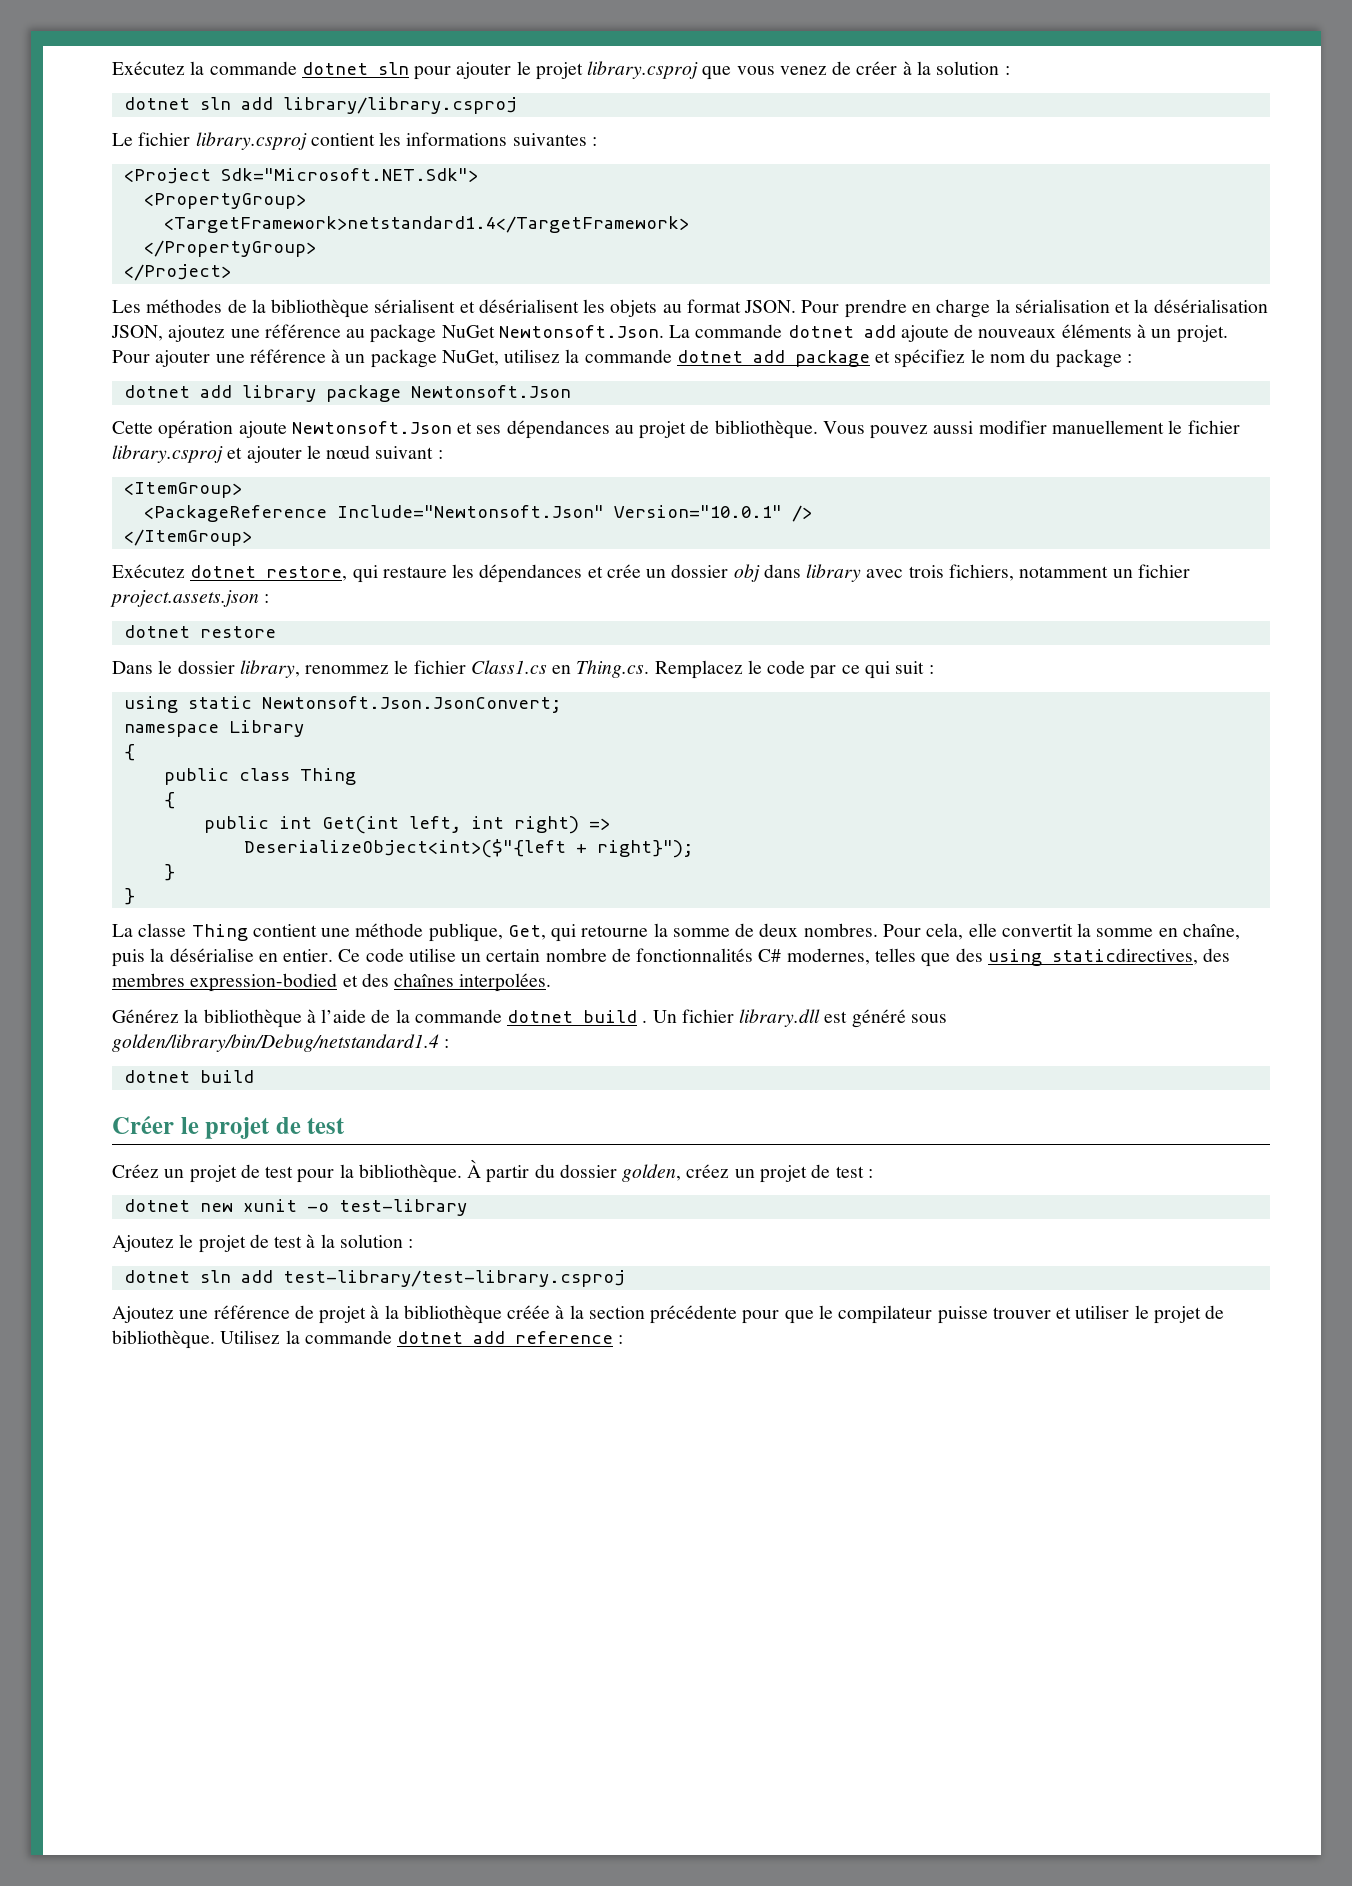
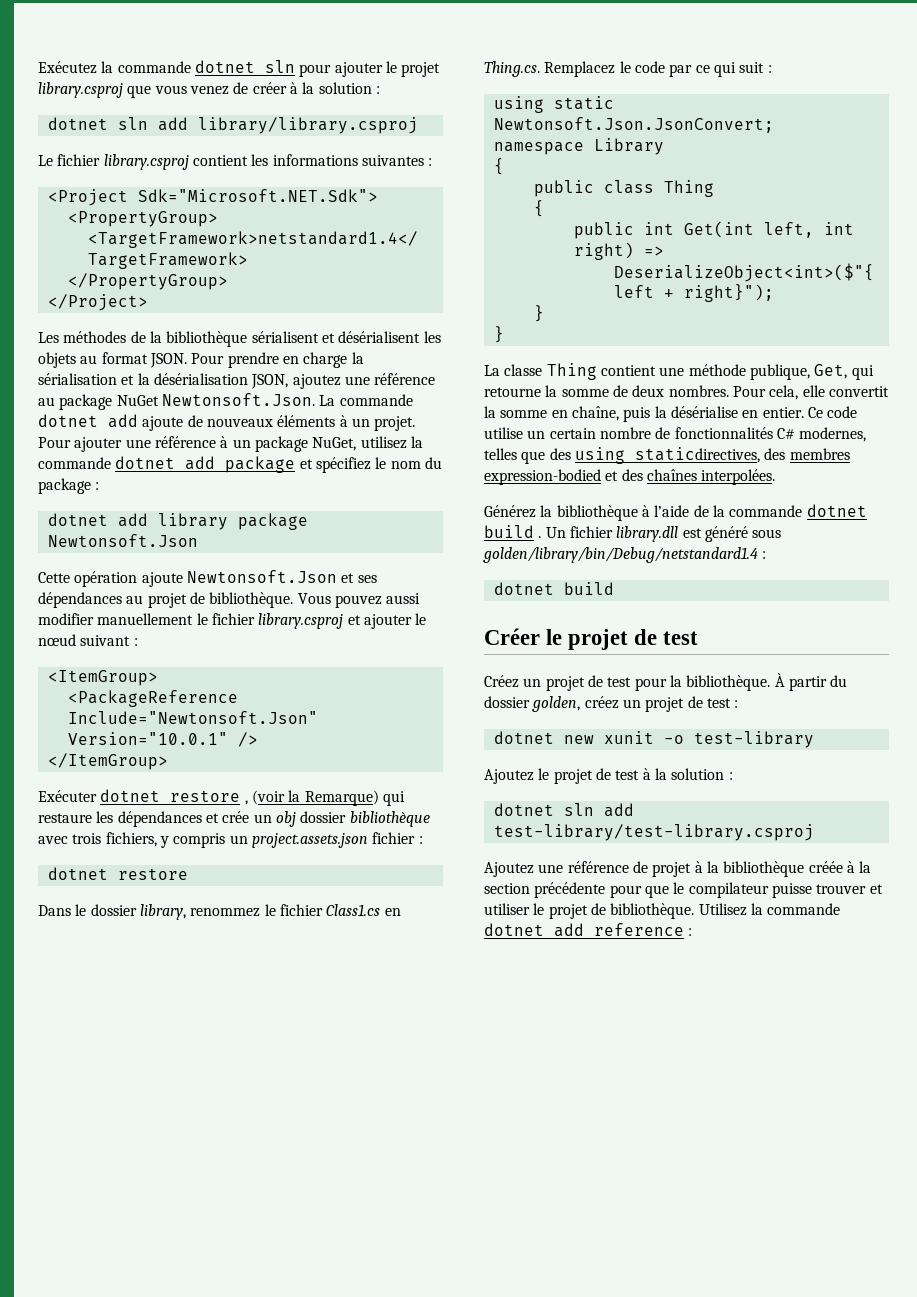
- Exécutez dotnet restore, qui restaure les dépendances et crée un dossier obj dans library avec trois fichiers, notamment un fichier project.assets.json :
+ Exécuter dotnet restore , (voir la Remarque) qui restaure les dépendances et crée un obj dossier bibliothèque avec trois fichiers, y compris un project.assets.json fichier :

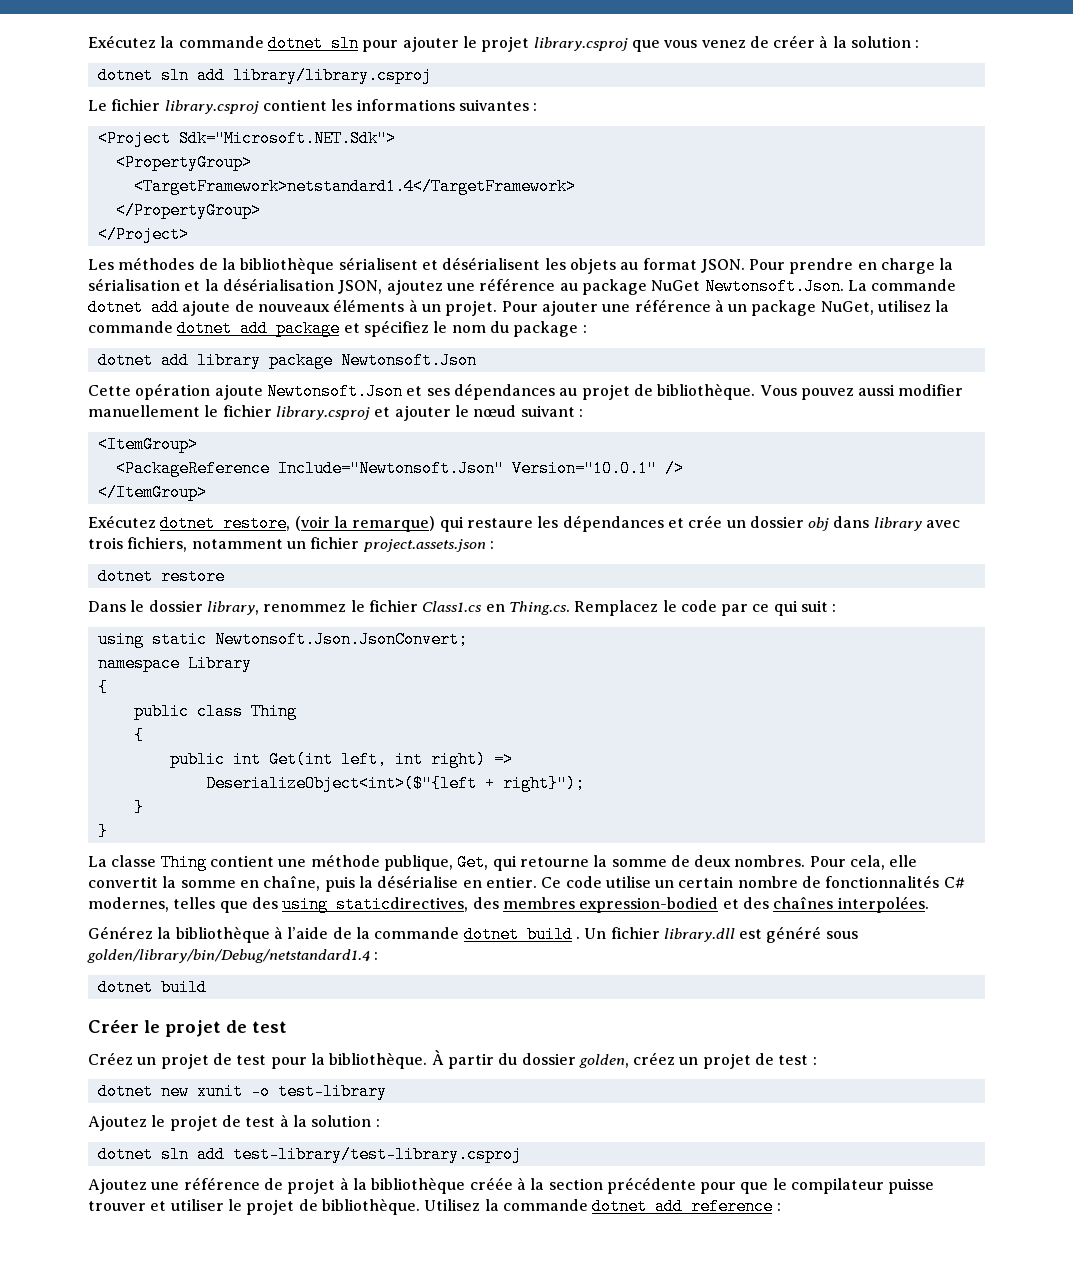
- Exécuter dotnet restore , (voir la Remarque) qui restaure les dépendances et crée un obj dossier bibliothèque avec trois fichiers, y compris un project.assets.json fichier :
+ Exécutez dotnet restore, (voir la remarque) qui restaure les dépendances et crée un dossier obj dans library avec trois fichiers, notamment un fichier project.assets.json :

